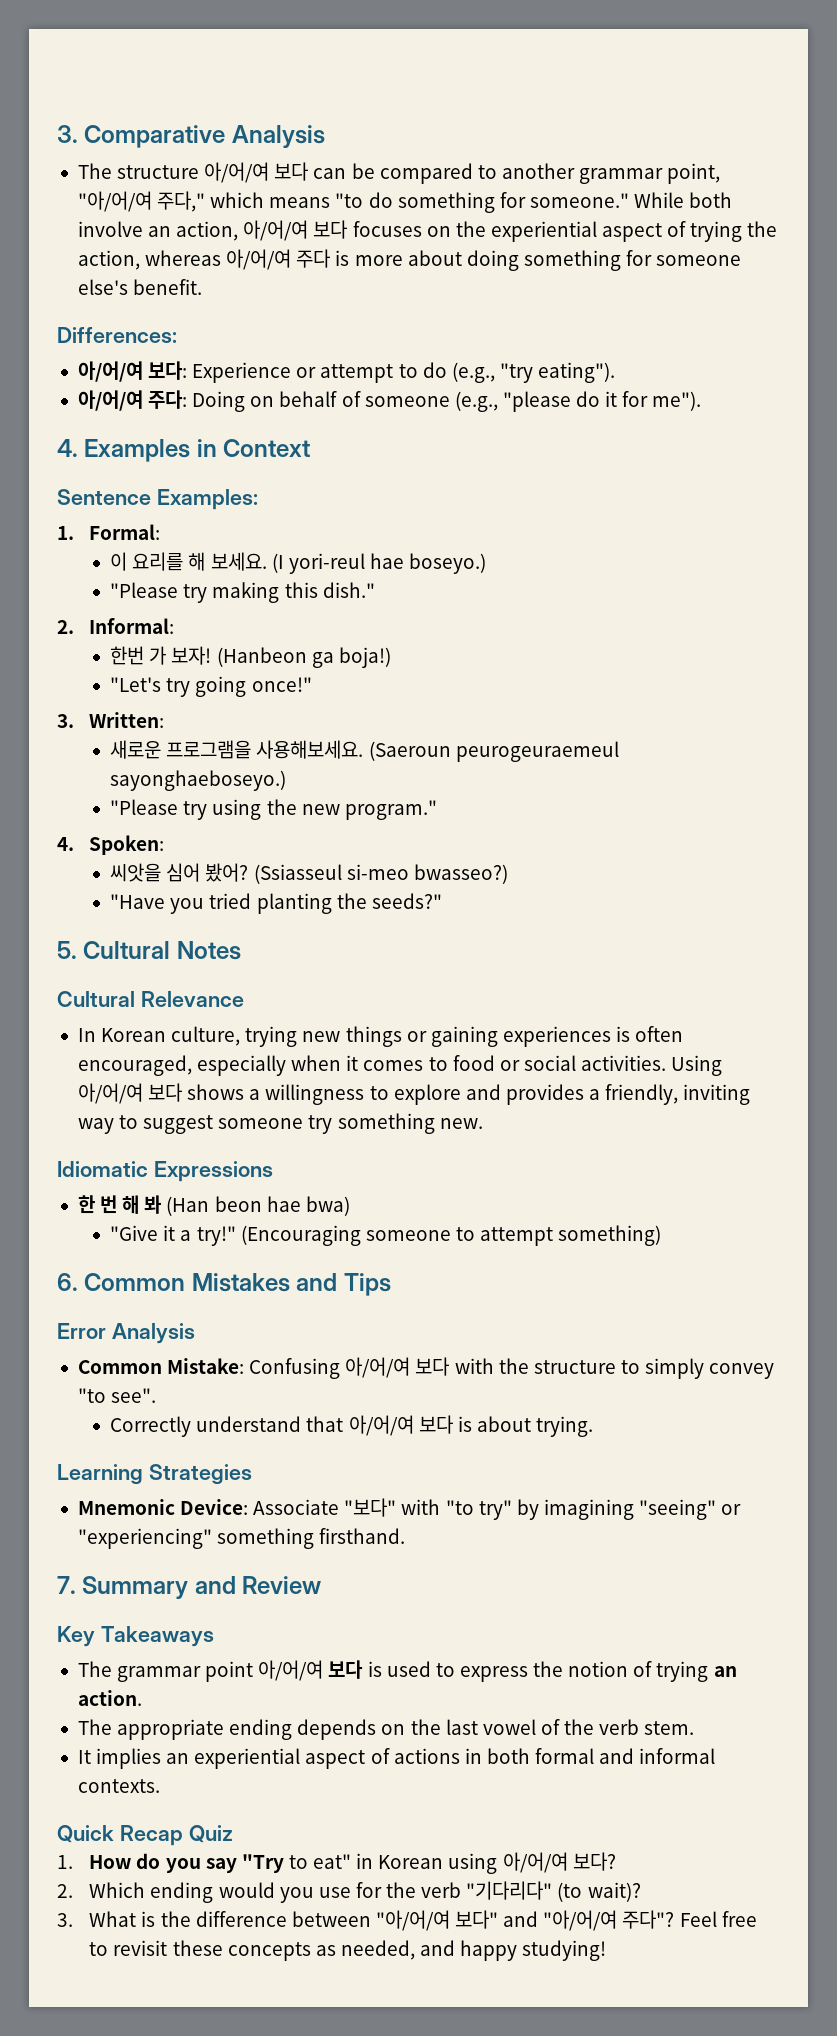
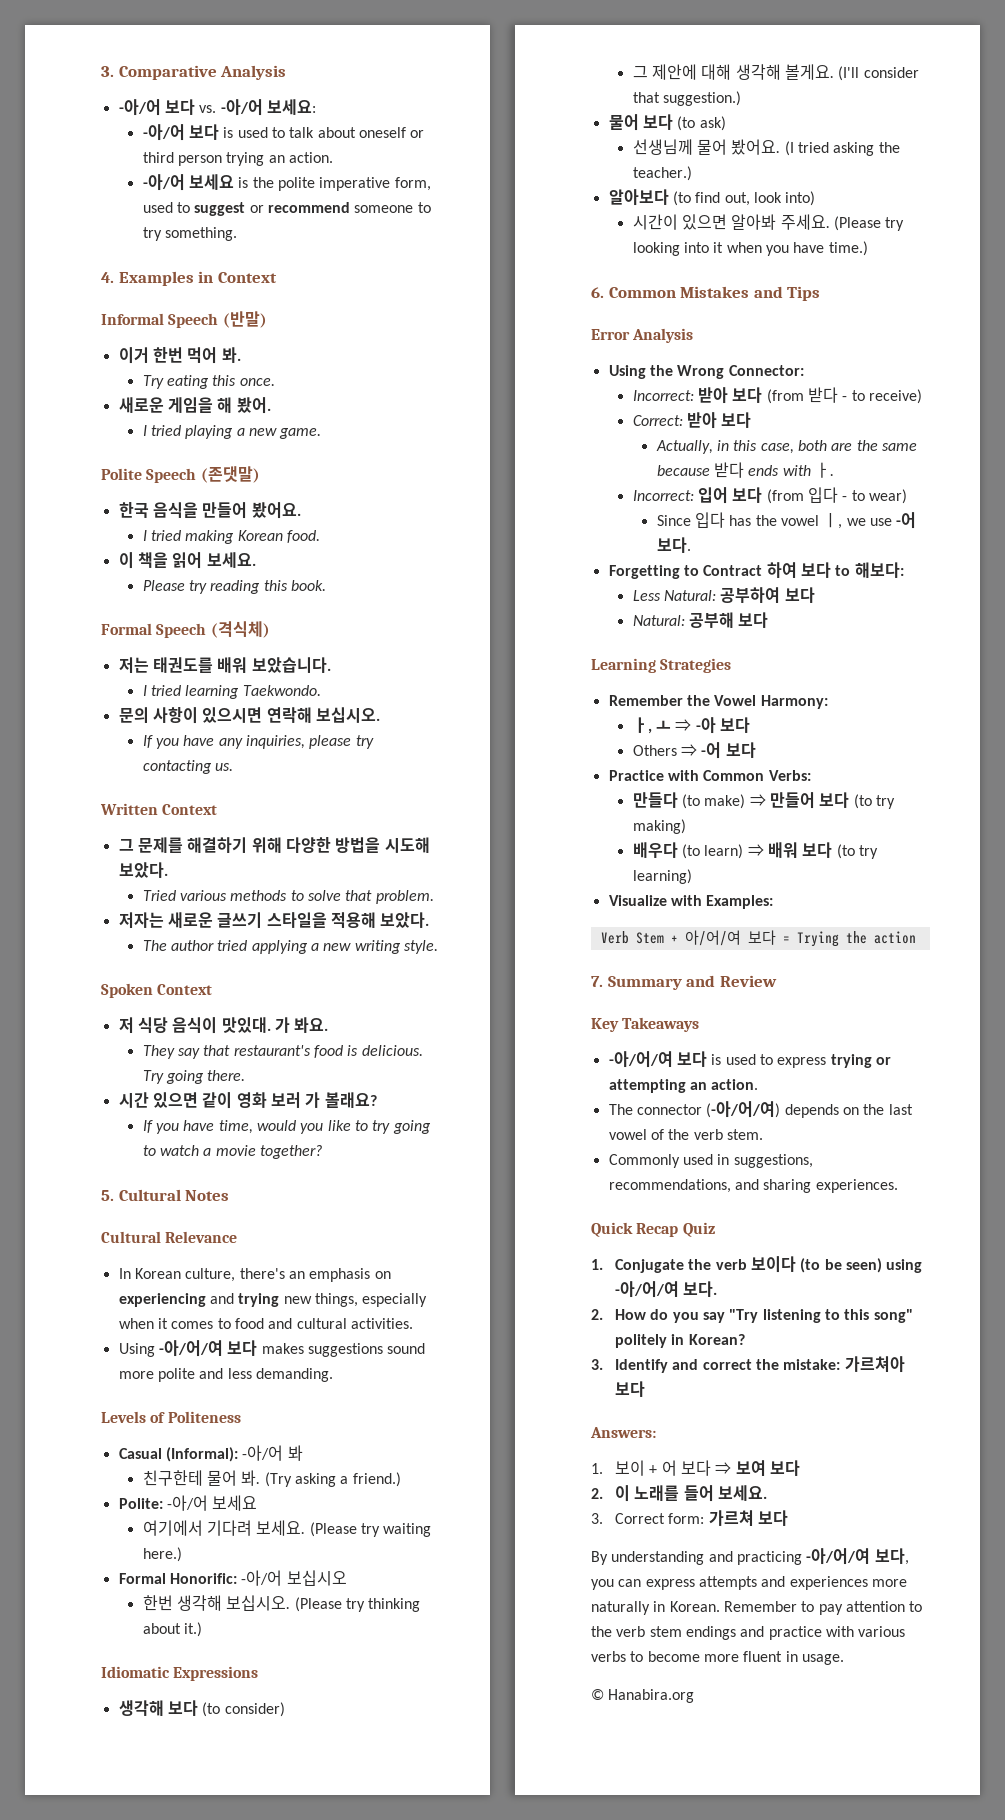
- The structure 아/어/여 보다 can be compared to another grammar point, "아/어/여 주다," which means "to do something for someone." While both involve an action, 아/어/여 보다 focuses on the experiential aspect of trying the action, whereas 아/어/여 주다 is more about doing something for someone else's benefit.
- Differences:
- 아/어/여 보다: Experience or attempt to do (e.g., "try eating").
- 아/어/여 주다: Doing on behalf of someone (e.g., "please do it for me").
+ -아/어 보다 vs. -아/어 보세요:
+ -아/어 보다 is used to talk about oneself or third person trying an action.
+ -아/어 보세요 is the polite imperative form, used to suggest or recommend someone to try something.
  4. Examples in Context
- Sentence Examples:
- 1. Formal:
- 이 요리를 해 보세요. (I yori-reul hae boseyo.)
- "Please try making this dish."
- 2. Informal:
- 한번 가 보자! (Hanbeon ga boja!)
- "Let's try going once!"
- 3. Written:
- 새로운 프로그램을 사용해보세요. (Saeroun peurogeuraemeul sayonghaeboseyo.)
- "Please try using the new program."
- 4. Spoken:
- 씨앗을 심어 봤어? (Ssiasseul si-meo bwasseo?)
- "Have you tried planting the seeds?"
+ Informal Speech (반말)
+ 이거 한번 먹어 봐.
+ Try eating this once.
+ 새로운 게임을 해 봤어.
+ I tried playing a new game.
+ Polite Speech (존댓말)
+ 한국 음식을 만들어 봤어요.
+ I tried making Korean food.
+ 이 책을 읽어 보세요.
+ Please try reading this book.
+ Formal Speech (격식체)
+ 저는 태권도를 배워 보았습니다.
+ I tried learning Taekwondo.
+ 문의 사항이 있으시면 연락해 보십시오.
+ If you have any inquiries, please try contacting us.
+ Written Context
+ 그 문제를 해결하기 위해 다양한 방법을 시도해 보았다.
+ Tried various methods to solve that problem.
+ 저자는 새로운 글쓰기 스타일을 적용해 보았다.
+ The author tried applying a new writing style.
+ Spoken Context
+ 저 식당 음식이 맛있대. 가 봐요.
+ They say that restaurant's food is delicious. Try going there.
+ 시간 있으면 같이 영화 보러 가 볼래요?
+ If you have time, would you like to try going to watch a movie together?
- In Korean culture, trying new things or gaining experiences is often encouraged, especially when it comes to food or social activities. Using 아/어/여 보다 shows a willingness to explore and provides a friendly, inviting way to suggest someone try something new.
+ In Korean culture, there's an emphasis on experiencing and trying new things, especially when it comes to food and cultural activities.
+ Using -아/어/여 보다 makes suggestions sound more polite and less demanding.
+ Levels of Politeness
+ Casual (Informal): -아/어 봐
+ 친구한테 물어 봐. (Try asking a friend.)
+ Polite: -아/어 보세요
+ 여기에서 기다려 보세요. (Please try waiting here.)
+ Formal Honorific: -아/어 보십시오
+ 한번 생각해 보십시오. (Please try thinking about it.)
  Idiomatic Expressions
- 한 번 해 봐 (Han beon hae bwa)
- "Give it a try!" (Encouraging someone to attempt something)
+ 생각해 보다 (to consider)
+ 그 제안에 대해 생각해 볼게요. (I'll consider that suggestion.)
+ 물어 보다 (to ask)
+ 선생님께 물어 봤어요. (I tried asking the teacher.)
+ 알아보다 (to find out, look into)
+ 시간이 있으면 알아봐 주세요. (Please try looking into it when you have time.)
- Common Mistake: Confusing 아/어/여 보다 with the structure to simply convey "to see".
- Correctly understand that 아/어/여 보다 is about trying.
+ Using the Wrong Connector:
+ Incorrect: 받아 보다 (from 받다 - to receive)
+ Correct: 받아 보다
+ Actually, in this case, both are the same because 받다 ends with ㅏ.
+ Incorrect: 입어 보다 (from 입다 - to wear)
+ Since 입다 has the vowel ㅣ, we use -어 보다.
+ Forgetting to Contract 하여 보다 to 해보다:
+ Less Natural: 공부하여 보다
+ Natural: 공부해 보다
  Learning Strategies
- Mnemonic Device: Associate "보다" with "to try" by imagining "seeing" or "experiencing" something firsthand.
+ Remember the Vowel Harmony:
+ ㅏ, ㅗ ⇒ -아 보다
+ Others ⇒ -어 보다
+ Practice with Common Verbs:
+ 만들다 (to make) ⇒ 만들어 보다 (to try making)
+ 배우다 (to learn) ⇒ 배워 보다 (to try learning)
+ Visualize with Examples:
+ Verb Stem + 아/어/여 보다 = Trying the action
- The grammar point 아/어/여 보다 is used to express the notion of trying an action.
+ -아/어/여 보다 is used to express trying or attempting an action.
- The appropriate ending depends on the last vowel of the verb stem.
+ The connector (-아/어/여) depends on the last vowel of the verb stem.
- It implies an experiential aspect of actions in both formal and informal contexts.
+ Commonly used in suggestions, recommendations, and sharing experiences.
  Quick Recap Quiz
- 1. How do you say "Try to eat" in Korean using 아/어/여 보다?
- 2. Which ending would you use for the verb "기다리다" (to wait)?
- 3. What is the difference between "아/어/여 보다" and "아/어/여 주다"? Feel free to revisit these concepts as needed, and happy studying!
+ 1. Conjugate the verb 보이다 (to be seen) using -아/어/여 보다.
+ 2. How do you say "Try listening to this song" politely in Korean?
+ 3. Identify and correct the mistake: 가르쳐아 보다
+ Answers:
+ 1. 보이 + 어 보다 ⇒ 보여 보다
+ 2. 이 노래를 들어 보세요.
+ 3. Correct form: 가르쳐 보다
+ By understanding and practicing -아/어/여 보다, you can express attempts and experiences more naturally in Korean. Remember to pay attention to the verb stem endings and practice with various verbs to become more fluent in usage.
+ © Hanabira.org

